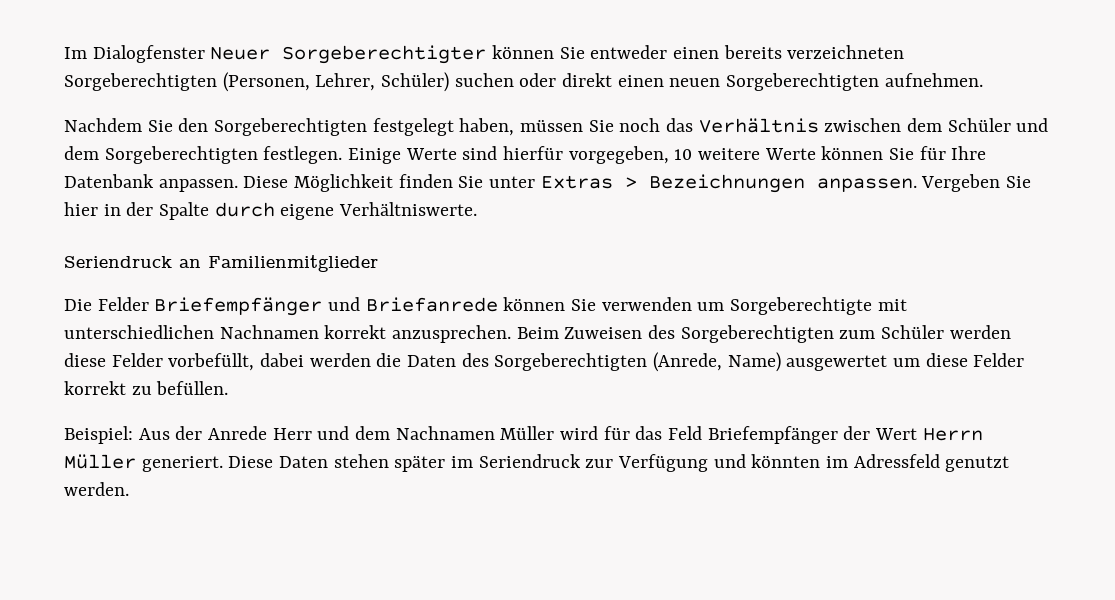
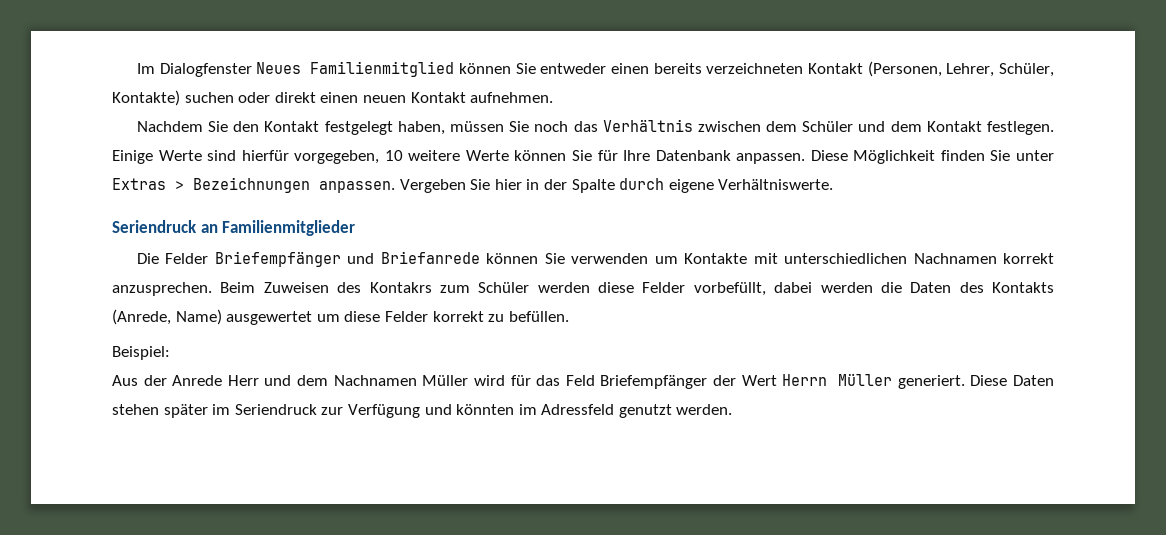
- Im Dialogfenster Neuer Sorgeberechtigter können Sie entweder einen bereits verzeichneten Sorgeberechtigten (Personen, Lehrer, Schüler) suchen oder direkt einen neuen Sorgeberechtigten aufnehmen.
+ Im Dialogfenster Neues Familienmitglied können Sie entweder einen bereits verzeichneten Kontakt (Personen, Lehrer, Schüler, Kontakte) suchen oder direkt einen neuen Kontakt aufnehmen.
- Nachdem Sie den Sorgeberechtigten festgelegt haben, müssen Sie noch das Verhältnis zwischen dem Schüler und dem Sorgeberechtigten festlegen.
+ Nachdem Sie den Kontakt festgelegt haben, müssen Sie noch das Verhältnis zwischen dem Schüler und dem Kontakt festlegen.
- Die Felder Briefempfänger und Briefanrede können Sie verwenden um Sorgeberechtigte mit unterschiedlichen Nachnamen korrekt anzusprechen.
+ Die Felder Briefempfänger und Briefanrede können Sie verwenden um Kontakte mit unterschiedlichen Nachnamen korrekt anzusprechen.
- Beim Zuweisen des Sorgeberechtigten zum Schüler werden diese Felder vorbefüllt, dabei werden die Daten des Sorgeberechtigten (Anrede, Name) ausgewertet um diese Felder korrekt zu befüllen.
+ Beim Zuweisen des Kontakrs zum Schüler werden diese Felder vorbefüllt, dabei werden die Daten des Kontakts (Anrede, Name) ausgewertet um diese Felder korrekt zu befüllen.
- Beispiel: Aus der Anrede Herr und dem Nachnamen Müller wird für das Feld Briefempfänger der Wert Herrn Müller generiert.
+ Beispiel:
+ Aus der Anrede Herr und dem Nachnamen Müller wird für das Feld Briefempfänger der Wert Herrn Müller generiert.

